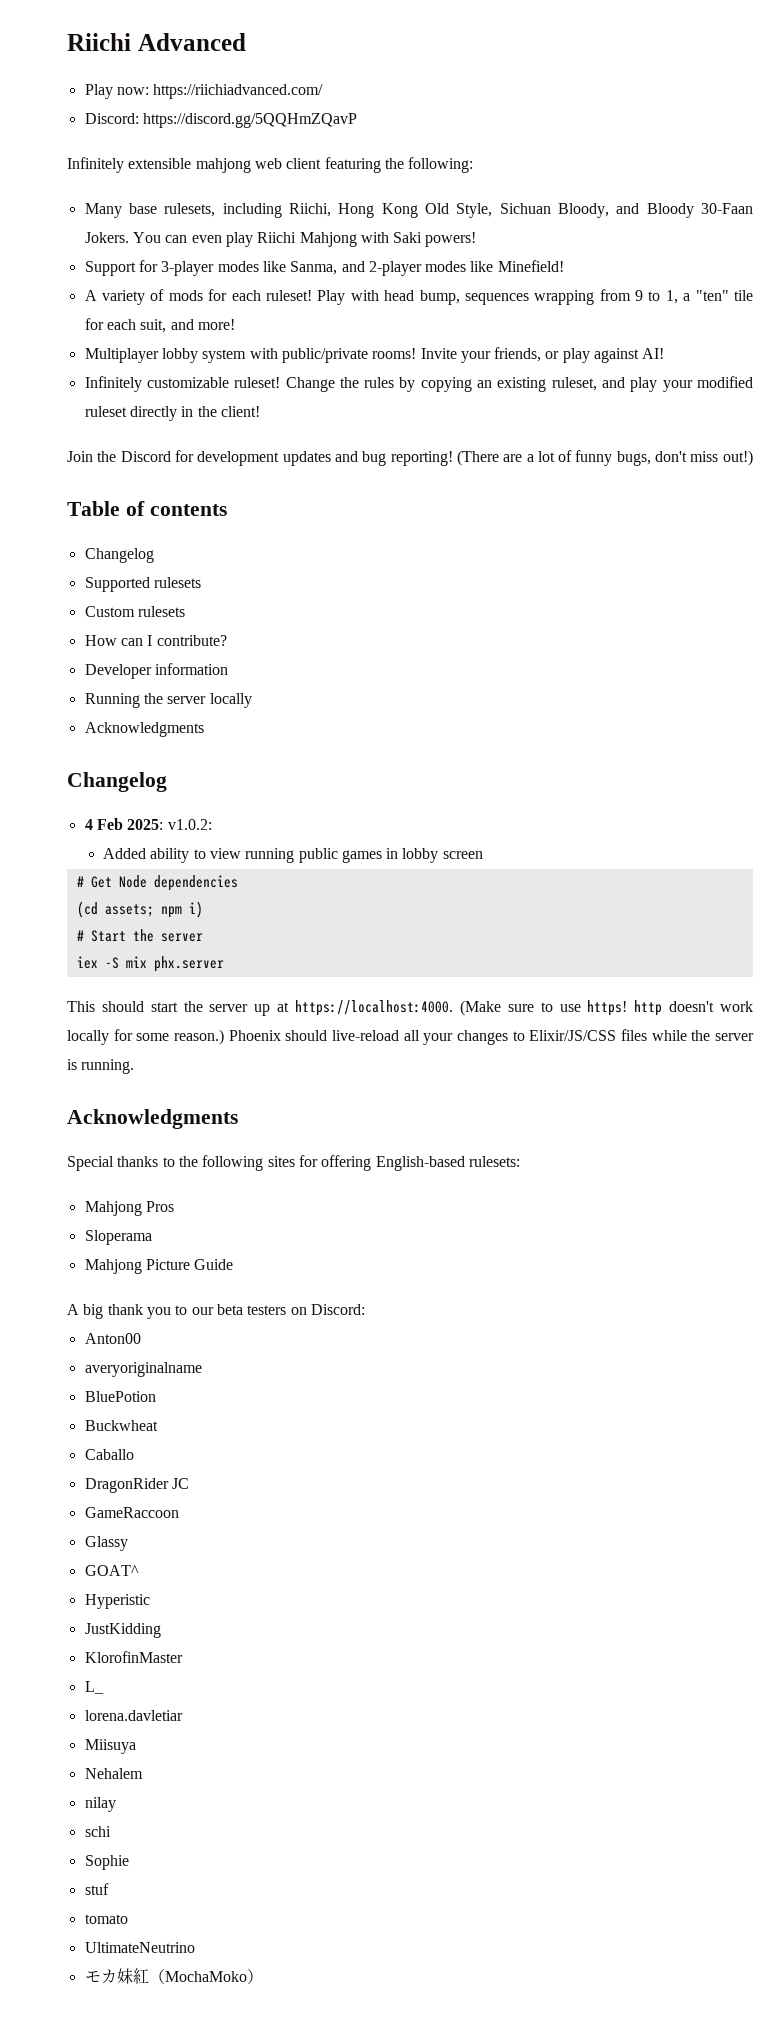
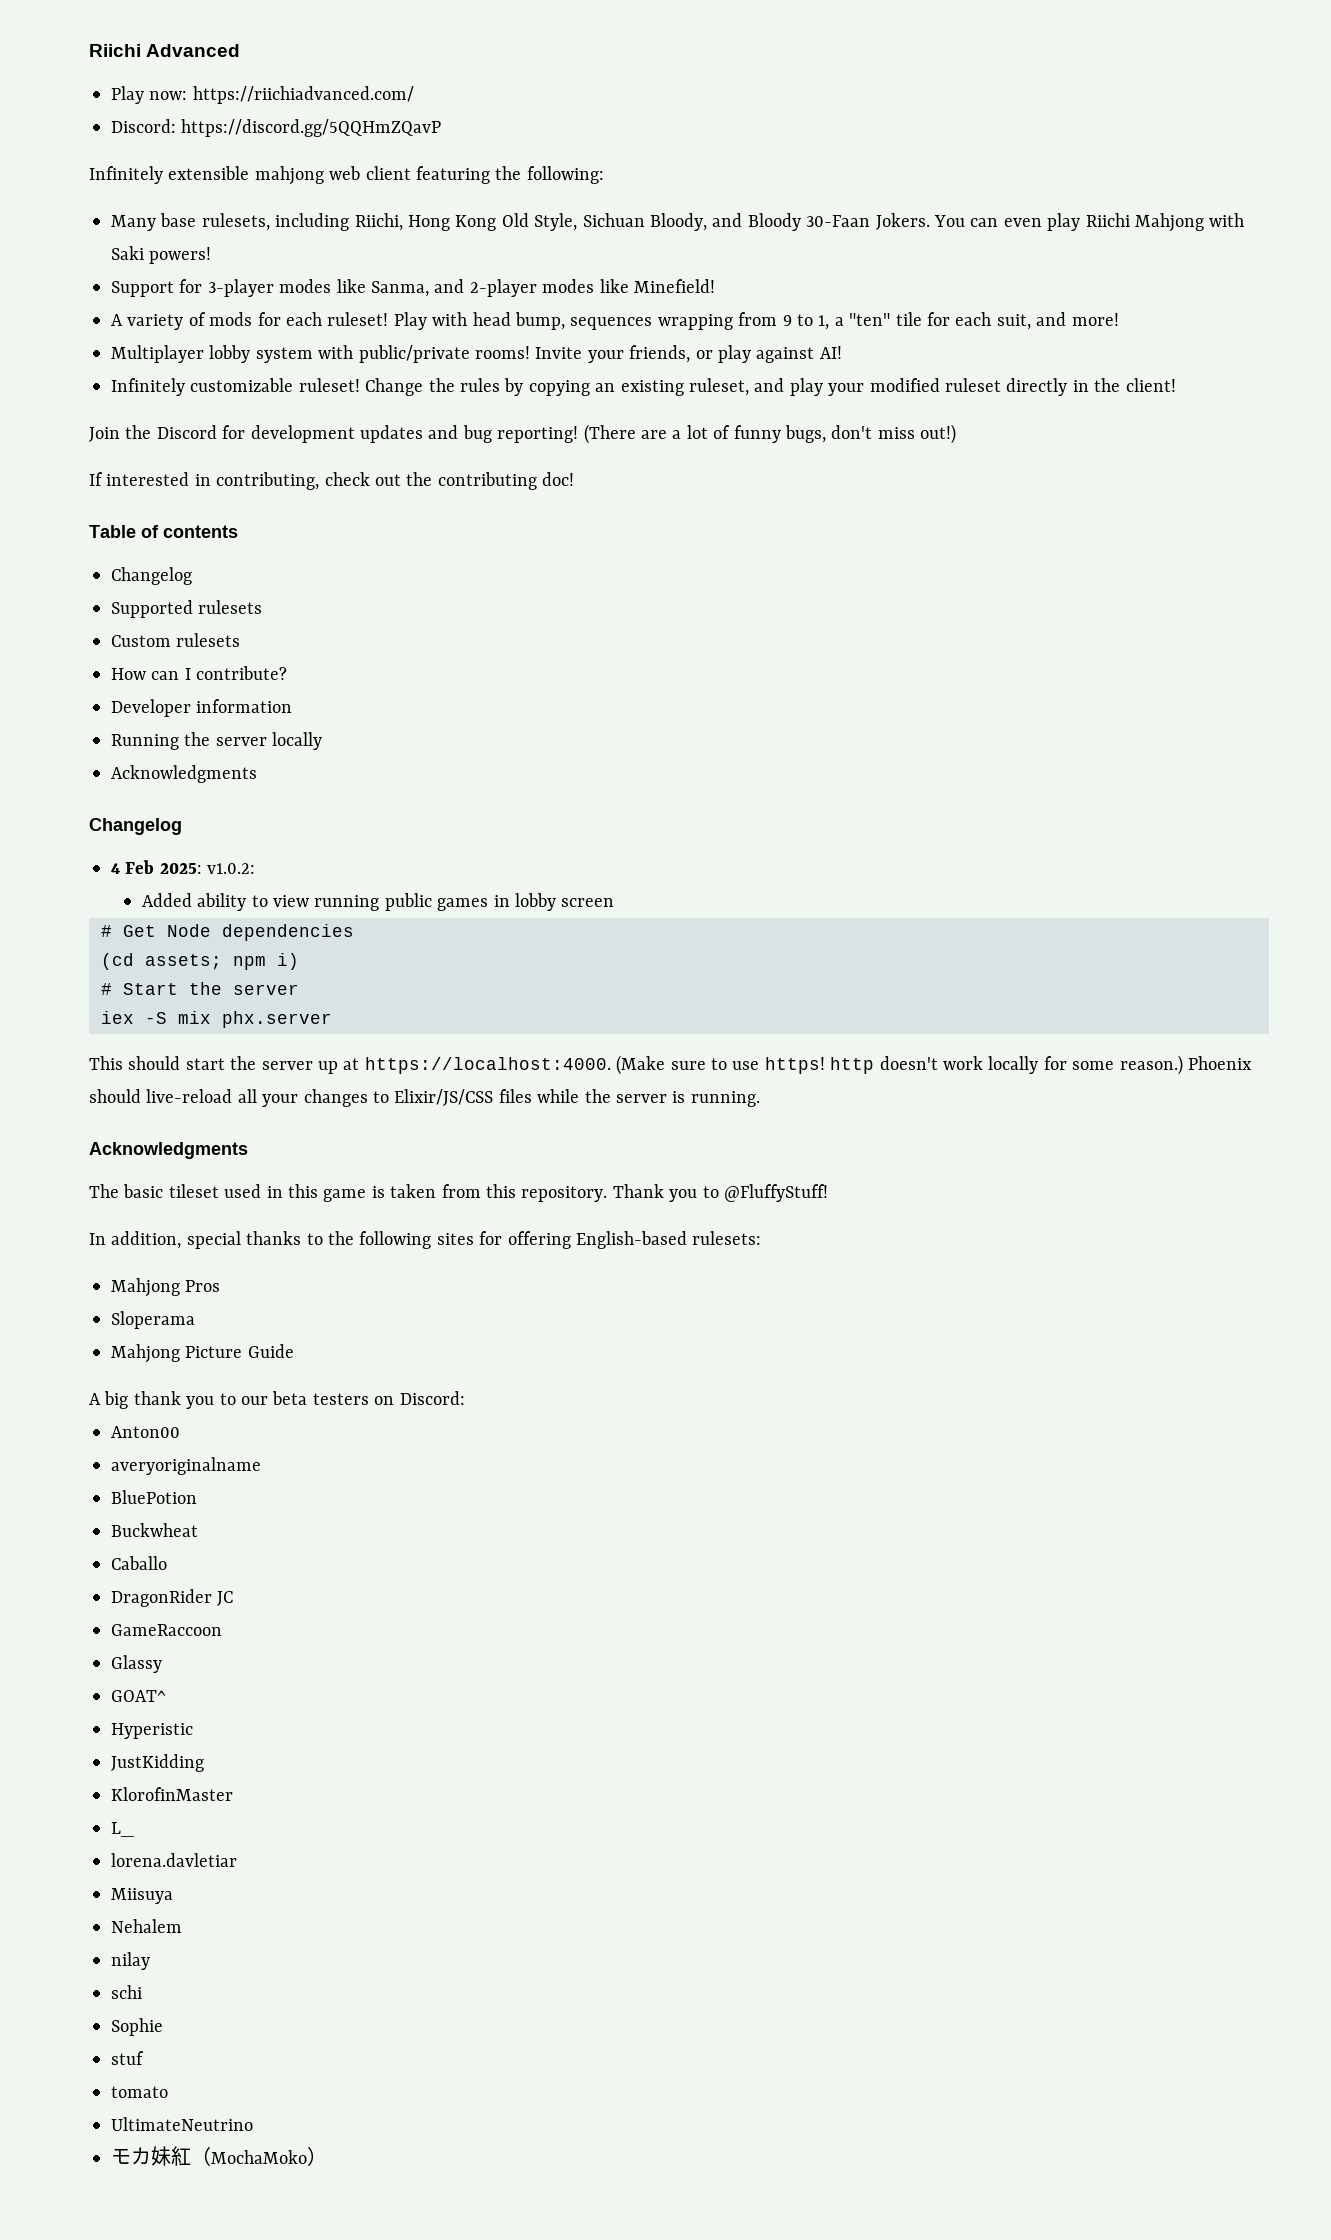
+ If interested in contributing, check out the contributing doc!
- Special thanks to the following sites for offering English-based rulesets:
+ The basic tileset used in this game is taken from this repository. Thank you to @FluffyStuff!
+ In addition, special thanks to the following sites for offering English-based rulesets:

